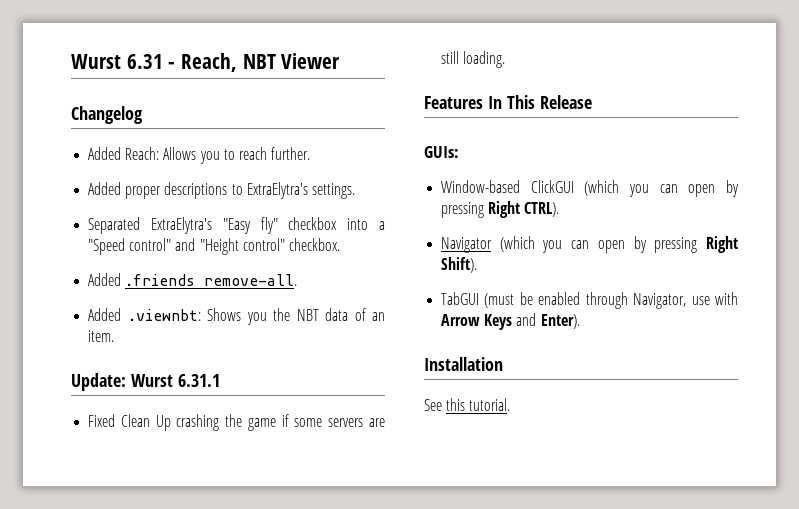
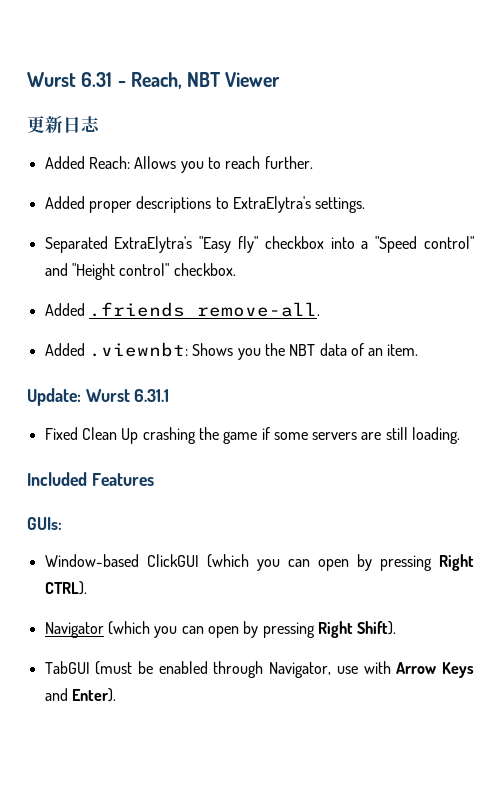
- Changelog
+ 更新日志
- Features In This Release
+ Included Features
- Installation
- See this tutorial.

